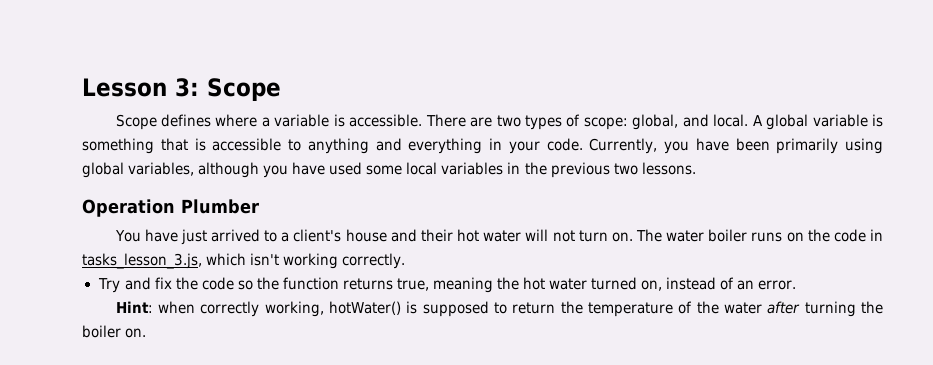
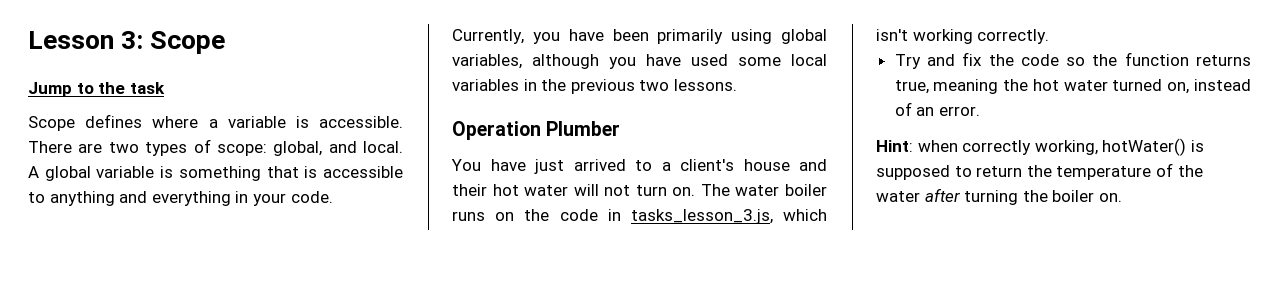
+ Jump to the task

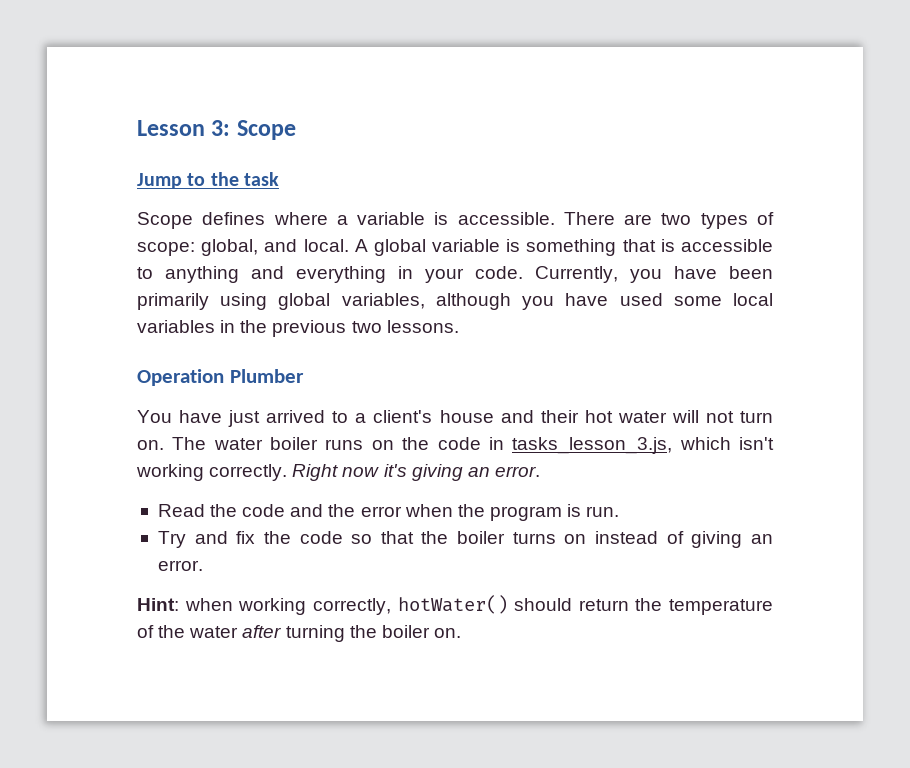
+ Right now it's giving an error.
+ Read the code and the error when the program is run.
- Try and fix the code so the function returns true, meaning the hot water turned on, instead of an error.
+ Try and fix the code so that the boiler turns on instead of giving an error.
- Hint: when correctly working, hotWater() is supposed to return the temperature of the water after turning the boiler on.
+ Hint: when working correctly, hotWater() should return the temperature of the water after turning the boiler on.

